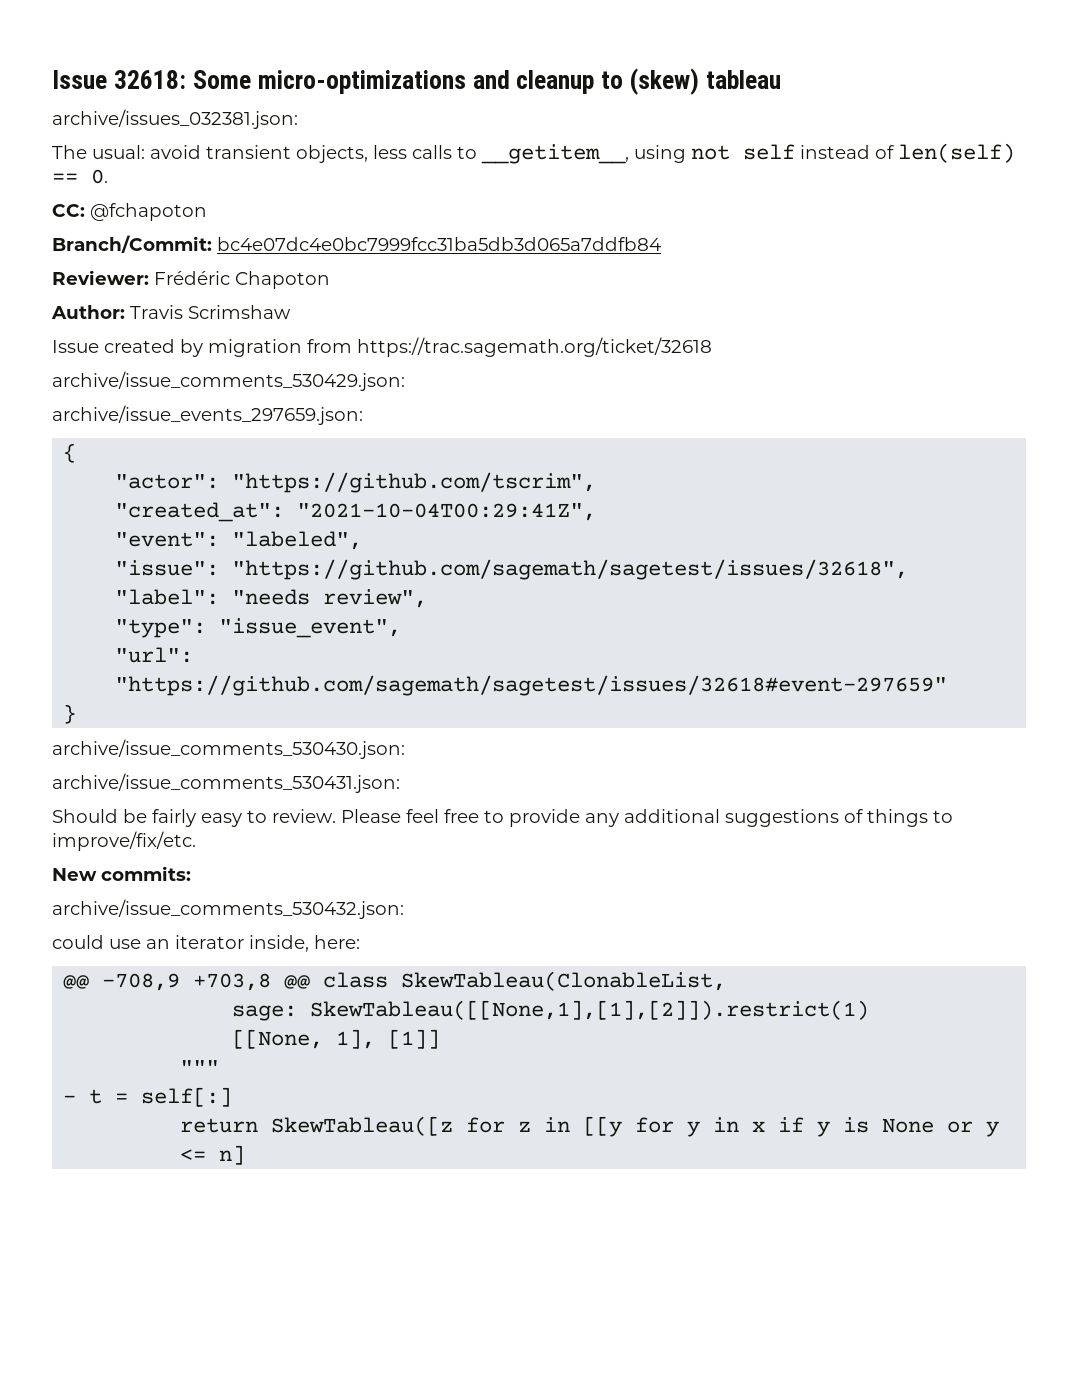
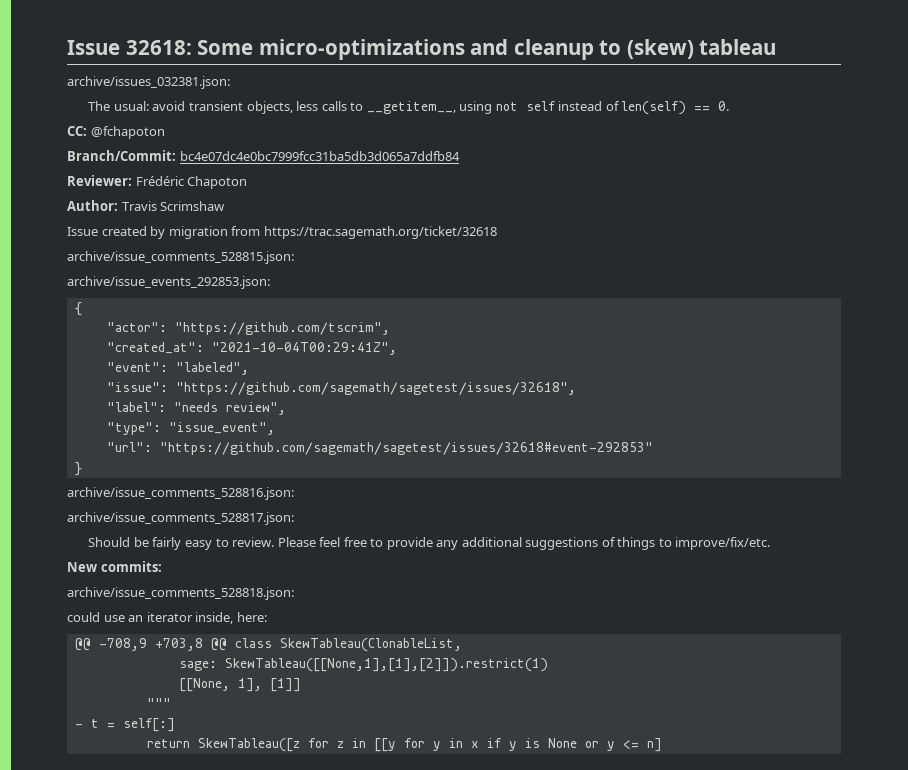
- archive/issue_comments_530429.json:
- archive/issue_events_297659.json:
+ archive/issue_comments_528815.json:
+ archive/issue_events_292853.json:
- "url": "https://github.com/sagemath/sagetest/issues/32618#event-297659"
+ "url": "https://github.com/sagemath/sagetest/issues/32618#event-292853"
- archive/issue_comments_530430.json:
- archive/issue_comments_530431.json:
+ archive/issue_comments_528816.json:
+ archive/issue_comments_528817.json:
- archive/issue_comments_530432.json:
+ archive/issue_comments_528818.json:

